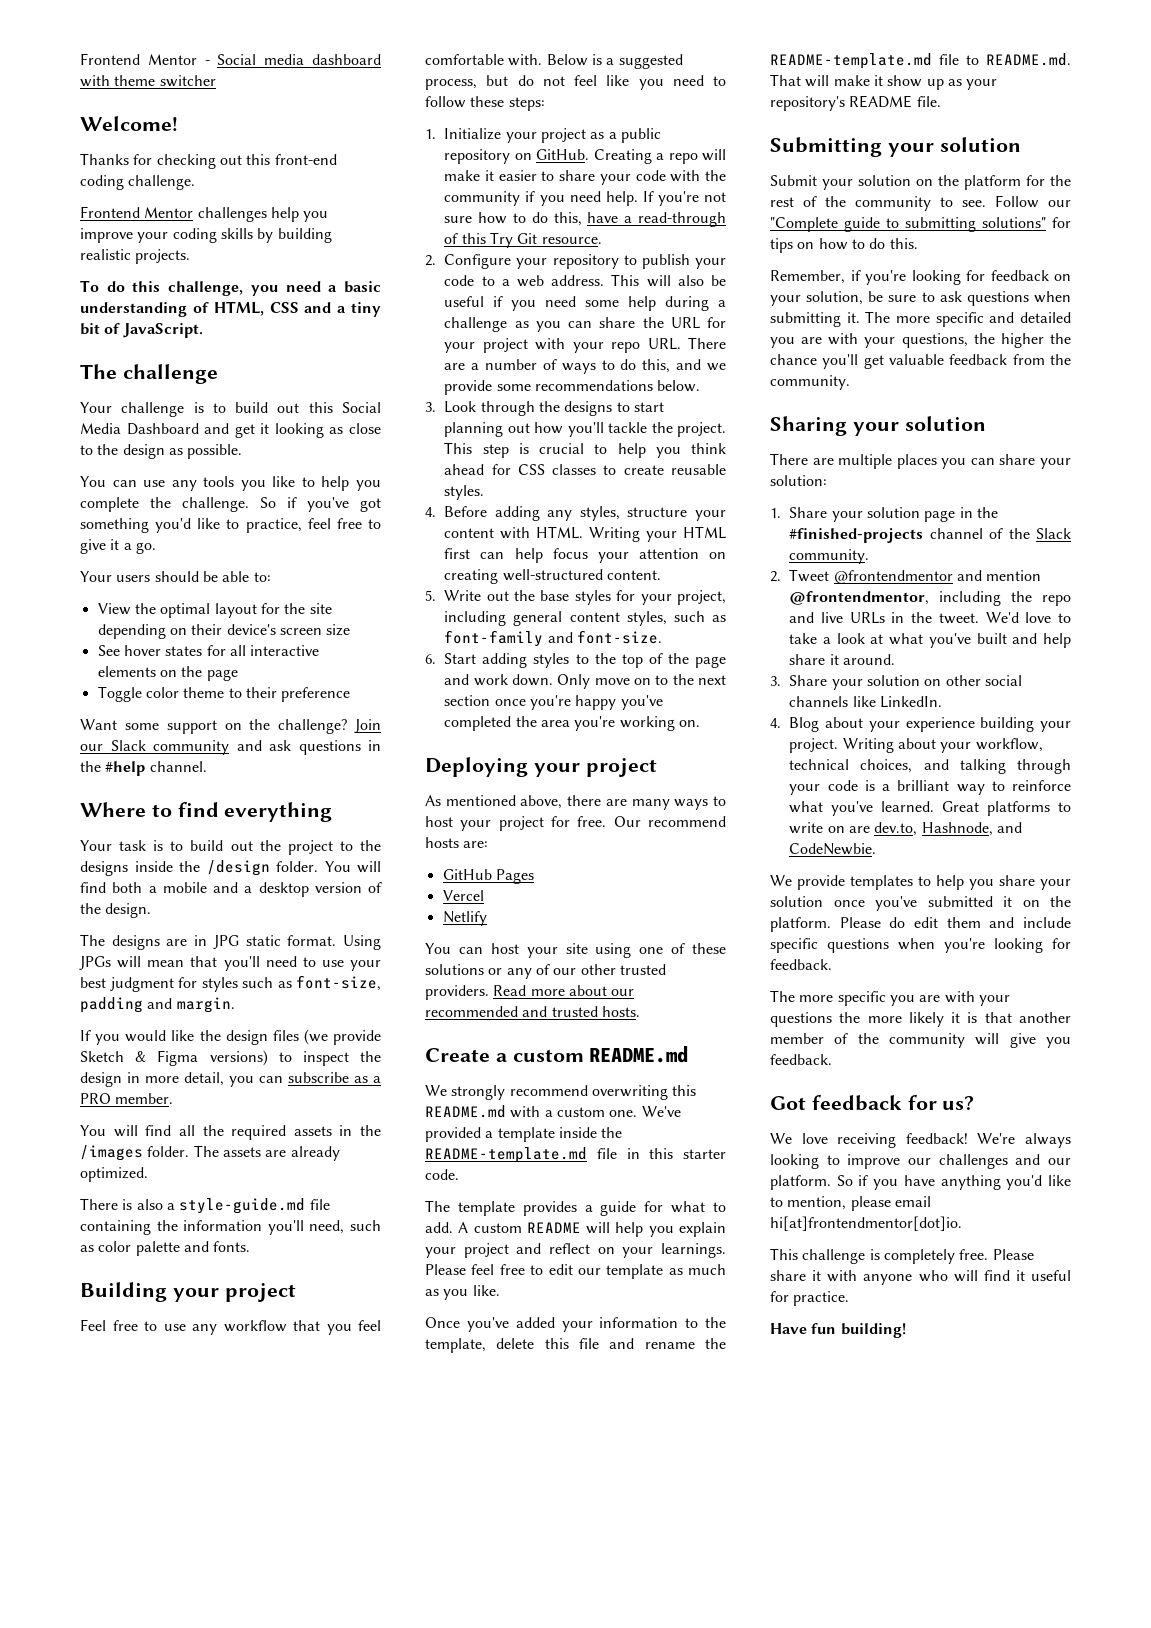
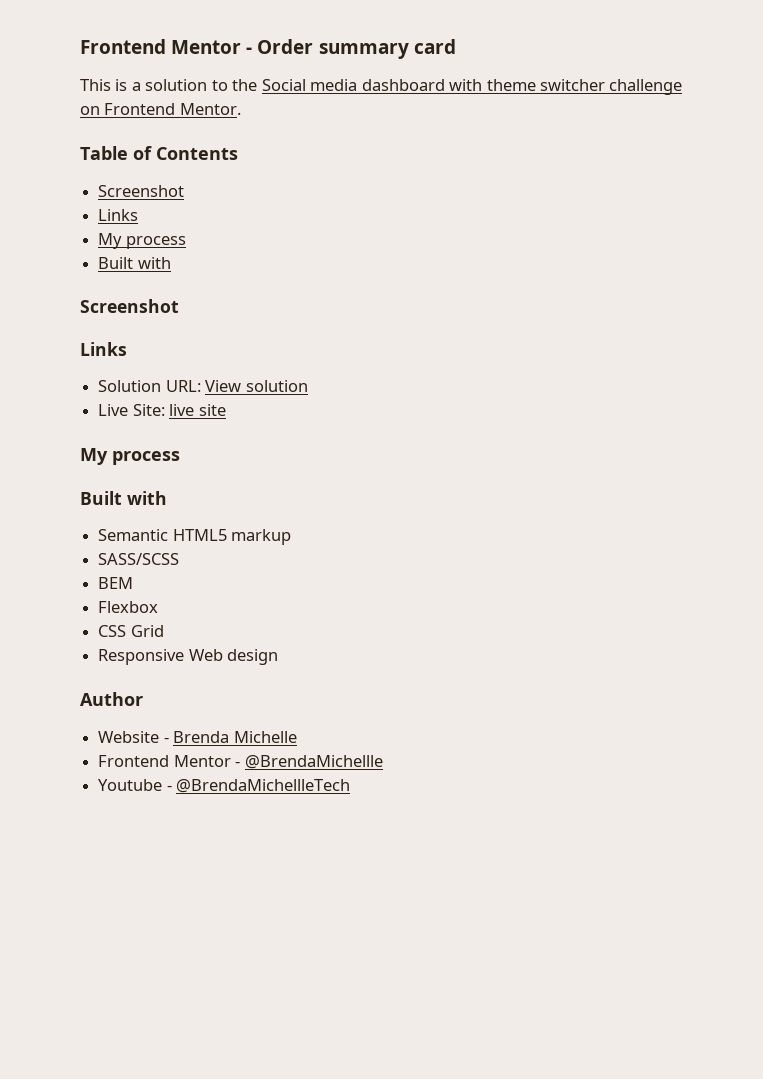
- Frontend Mentor - Social media dashboard with theme switcher
- Welcome!
- Thanks for checking out this front-end coding challenge.
- Frontend Mentor challenges help you improve your coding skills by building realistic projects.
- To do this challenge, you need a basic understanding of HTML, CSS and a tiny bit of JavaScript.
- The challenge
- Your challenge is to build out this Social Media Dashboard and get it looking as close to the design as possible.
- You can use any tools you like to help you complete the challenge. So if you've got something you'd like to practice, feel free to give it a go.
- Your users should be able to:
- View the optimal layout for the site depending on their device's screen size
- See hover states for all interactive elements on the page
- Toggle color theme to their preference
- Want some support on the challenge? Join our Slack community and ask questions in the #help channel.
- Where to find everything
- Your task is to build out the project to the designs inside the /design folder. You will find both a mobile and a desktop version of the design.
- The designs are in JPG static format. Using JPGs will mean that you'll need to use your best judgment for styles such as font-size, padding and margin.
- If you would like the design files (we provide Sketch & Figma versions) to inspect the design in more detail, you can subscribe as a PRO member.
- You will find all the required assets in the /images folder. The assets are already optimized.
- There is also a style-guide.md file containing the information you'll need, such as color palette and fonts.
- Building your project
- Feel free to use any workflow that you feel comfortable with. Below is a suggested process, but do not feel like you need to follow these steps:
- 1. Initialize your project as a public repository on GitHub. Creating a repo will make it easier to share your code with the community if you need help. If you're not sure how to do this, have a read-through of this Try Git resource.
- 2. Configure your repository to publish your code to a web address. This will also be useful if you need some help during a challenge as you can share the URL for your project with your repo URL. There are a number of ways to do this, and we provide some recommendations below.
- 3. Look through the designs to start planning out how you'll tackle the project. This step is crucial to help you think ahead for CSS classes to create reusable styles.
- 4. Before adding any styles, structure your content with HTML. Writing your HTML first can help focus your attention on creating well-structured content.
- 5. Write out the base styles for your project, including general content styles, such as font-family and font-size.
- 6. Start adding styles to the top of the page and work down. Only move on to the next section once you're happy you've completed the area you're working on.
- Deploying your project
- As mentioned above, there are many ways to host your project for free. Our recommend hosts are:
- GitHub Pages
- Vercel
- Netlify
- You can host your site using one of these solutions or any of our other trusted providers. Read more about our recommended and trusted hosts.
- Create a custom README.md
- We strongly recommend overwriting this README.md with a custom one. We've provided a template inside the README-template.md file in this starter code.
- The template provides a guide for what to add. A custom README will help you explain your project and reflect on your learnings. Please feel free to edit our template as much as you like.
- Once you've added your information to the template, delete this file and rename the README-template.md file to README.md. That will make it show up as your repository's README file.
- Submitting your solution
- Submit your solution on the platform for the rest of the community to see. Follow our "Complete guide to submitting solutions" for tips on how to do this.
- Remember, if you're looking for feedback on your solution, be sure to ask questions when submitting it. The more specific and detailed you are with your questions, the higher the chance you'll get valuable feedback from the community.
- Sharing your solution
- There are multiple places you can share your solution:
- 1. Share your solution page in the #finished-projects channel of the Slack community.
- 2. Tweet @frontendmentor and mention @frontendmentor, including the repo and live URLs in the tweet. We'd love to take a look at what you've built and help share it around.
- 3. Share your solution on other social channels like LinkedIn.
- 4. Blog about your experience building your project. Writing about your workflow, technical choices, and talking through your code is a brilliant way to reinforce what you've learned. Great platforms to write on are dev.to, Hashnode, and CodeNewbie.
- We provide templates to help you share your solution once you've submitted it on the platform. Please do edit them and include specific questions when you're looking for feedback.
- The more specific you are with your questions the more likely it is that another member of the community will give you feedback.
- Got feedback for us?
- We love receiving feedback! We're always looking to improve our challenges and our platform. So if you have anything you'd like to mention, please email hi[at]frontendmentor[dot]io.
- This challenge is completely free. Please share it with anyone who will find it useful for practice.
- Have fun building!
+ Frontend Mentor - Order summary card
+ This is a solution to the Social media dashboard with theme switcher challenge on Frontend Mentor.
+ Table of Contents
+ Screenshot
+ Links
+ My process
+ Built with
+ Screenshot
+ Links
+ Solution URL: View solution
+ Live Site: live site
+ My process
+ Built with
+ Semantic HTML5 markup
+ SASS/SCSS
+ BEM
+ Flexbox
+ CSS Grid
+ Responsive Web design
+ Author
+ Website - Brenda Michelle
+ Frontend Mentor - @BrendaMichellle
+ Youtube - @BrendaMichellleTech

